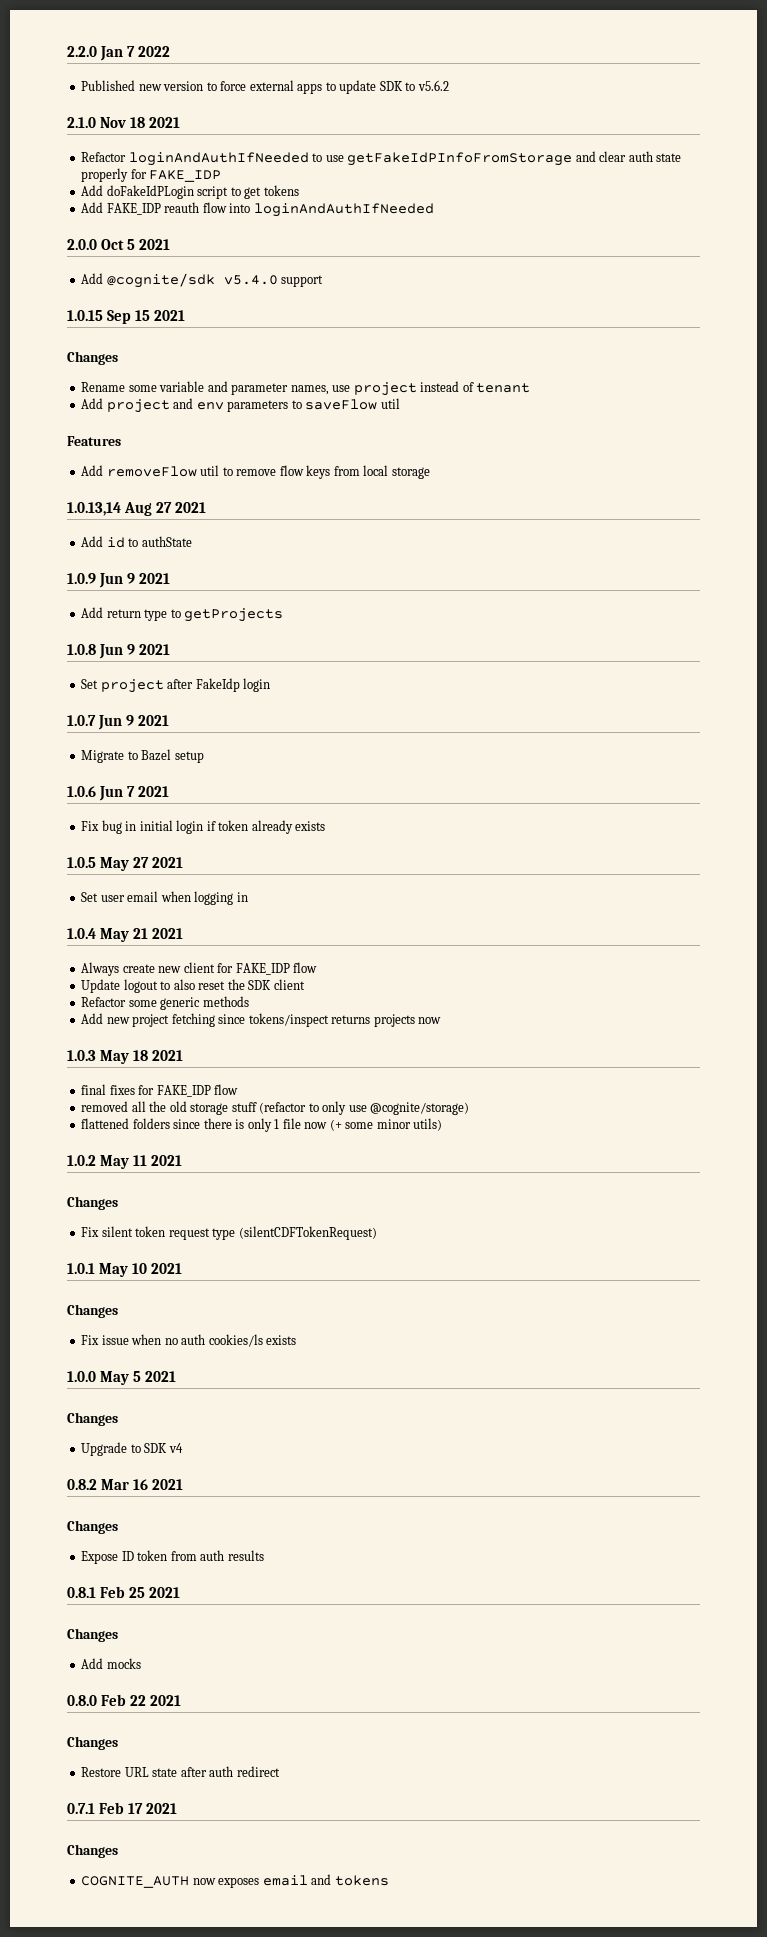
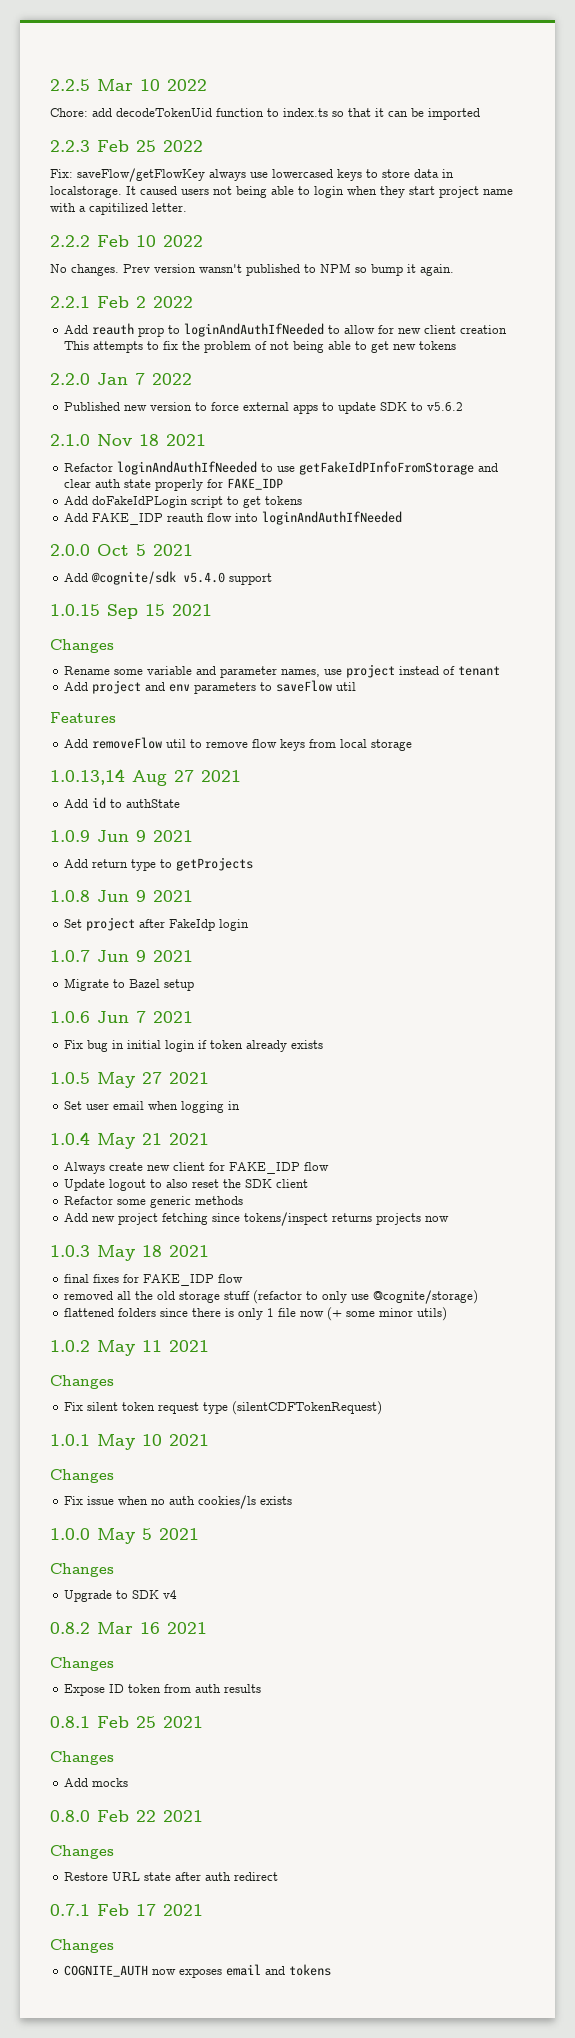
+ 2.2.5 Mar 10 2022
+ Chore: add decodeTokenUid function to index.ts so that it can be imported
+ 2.2.3 Feb 25 2022
+ Fix: saveFlow/getFlowKey always use lowercased keys to store data in localstorage. It caused users not being able to login when they start project name with a capitilized letter.
+ 2.2.2 Feb 10 2022
+ No changes. Prev version wansn't published to NPM so bump it again.
+ 2.2.1 Feb 2 2022
+ Add reauth prop to loginAndAuthIfNeeded to allow for new client creation This attempts to fix the problem of not being able to get new tokens

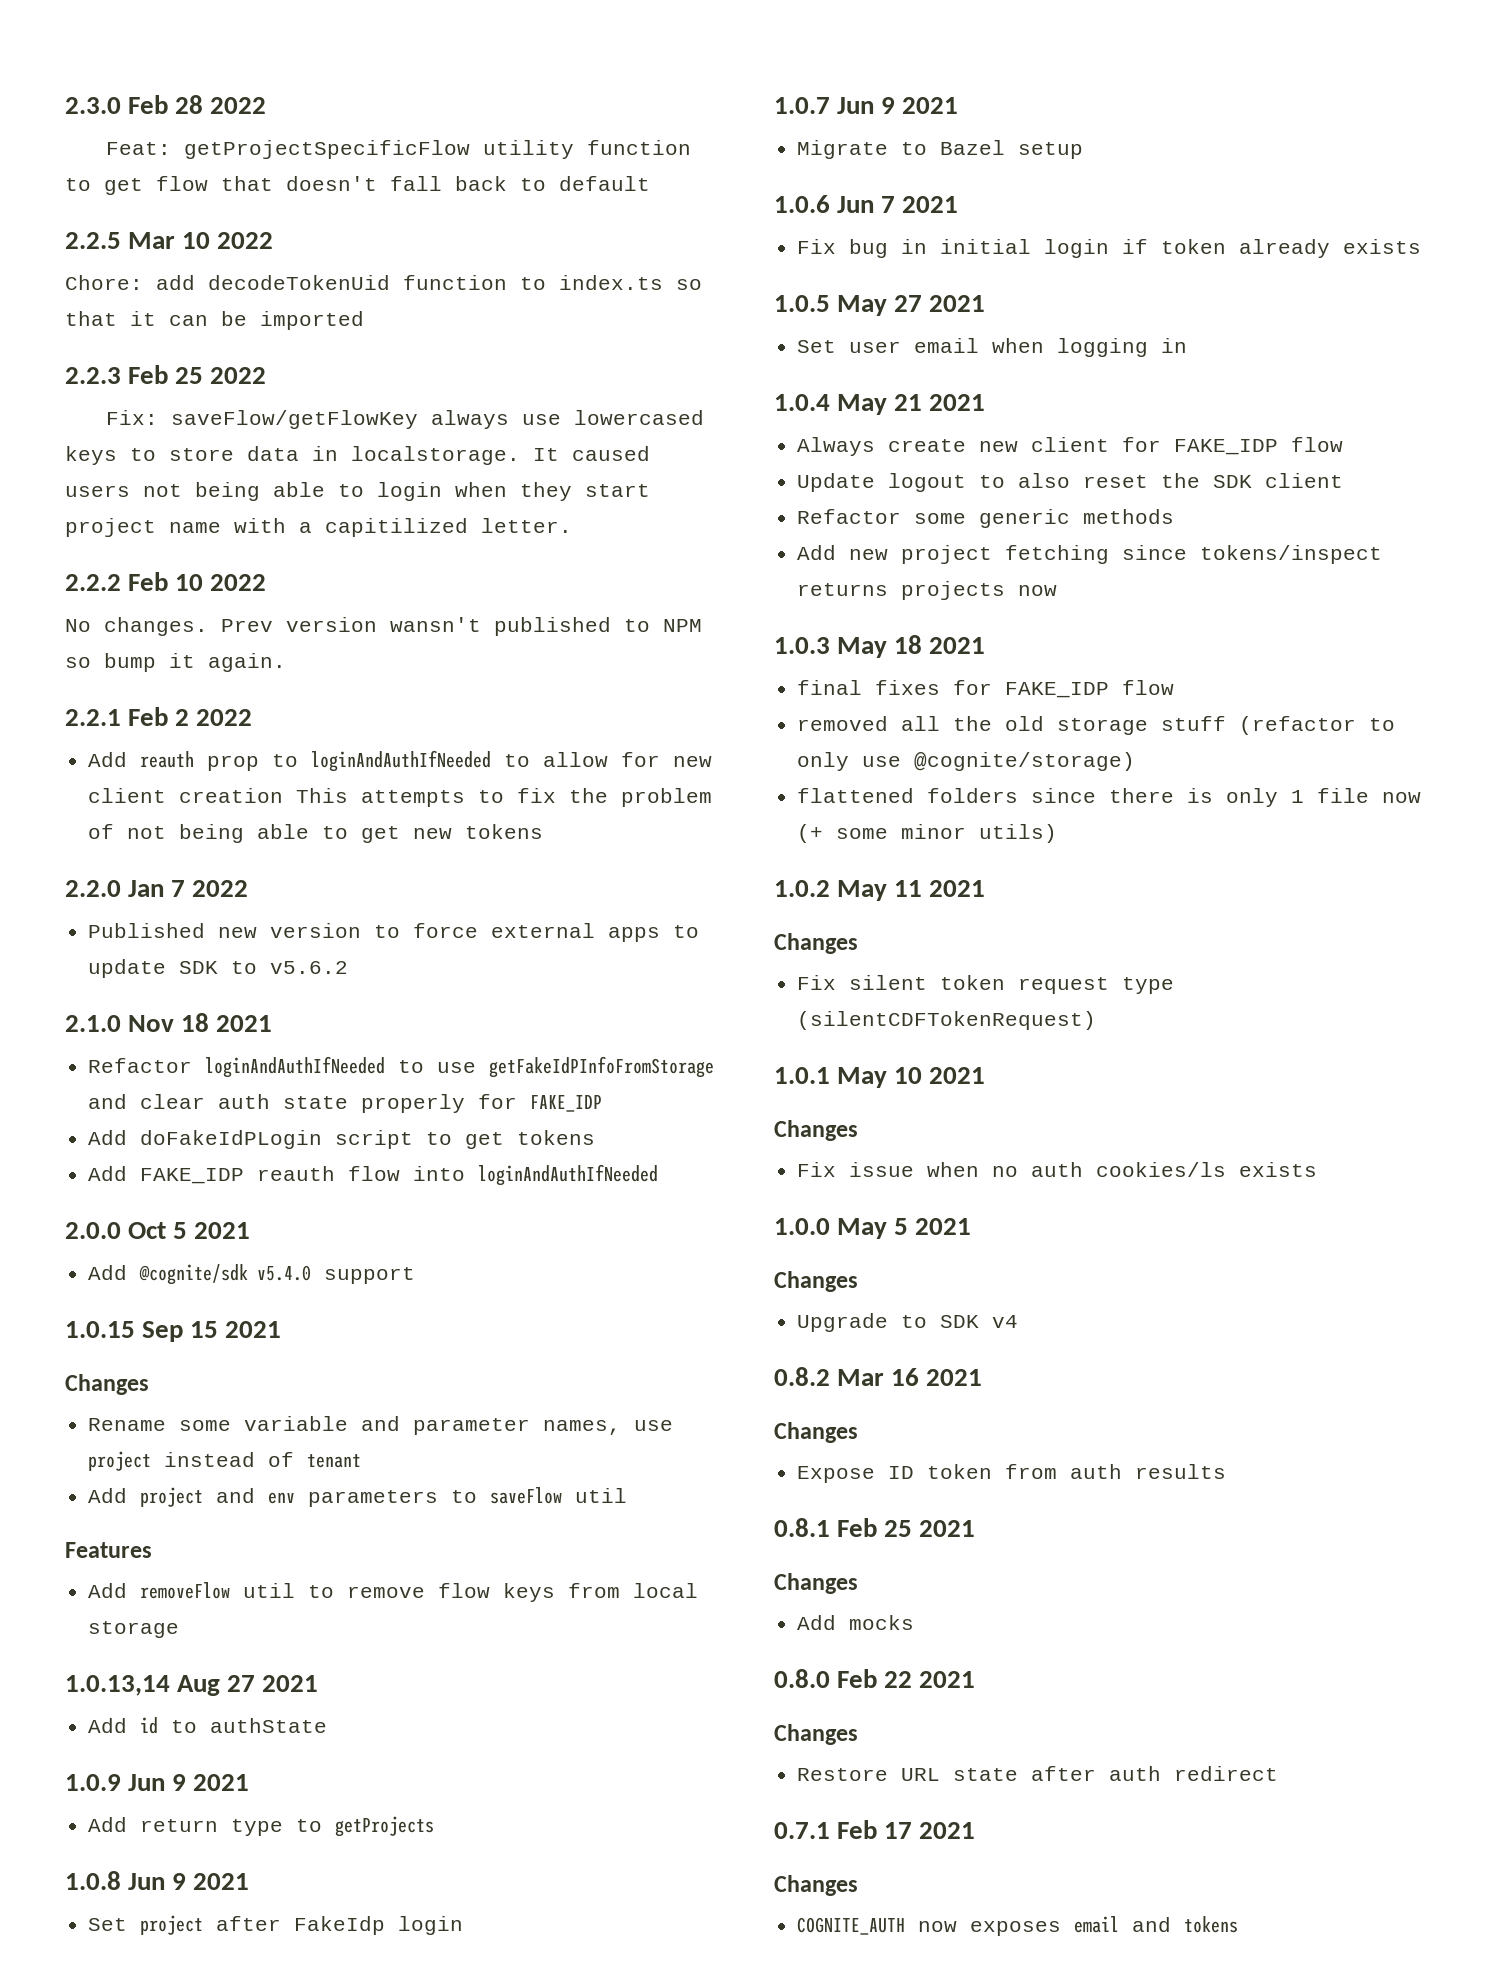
+ 2.3.0 Feb 28 2022
+ Feat: getProjectSpecificFlow utility function to get flow that doesn't fall back to default

